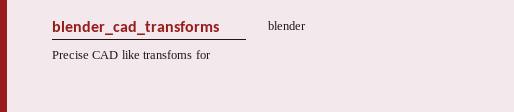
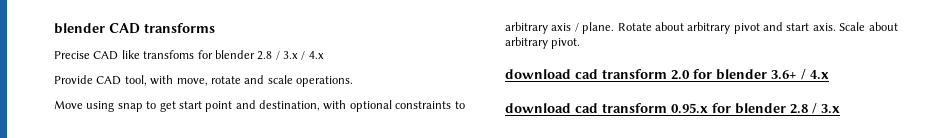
- blender_cad_transforms
+ blender CAD transforms
- Precise CAD like transfoms for blender
+ Precise CAD like transfoms for blender 2.8 / 3.x / 4.x
+ Provide CAD tool, with move, rotate and scale operations.
+ Move using snap to get start point and destination, with optional constraints to arbitrary axis / plane. Rotate about arbitrary pivot and start axis. Scale about arbitrary pivot.
+ download cad transform 2.0 for blender 3.6+ / 4.x
+ download cad transform 0.95.x for blender 2.8 / 3.x

